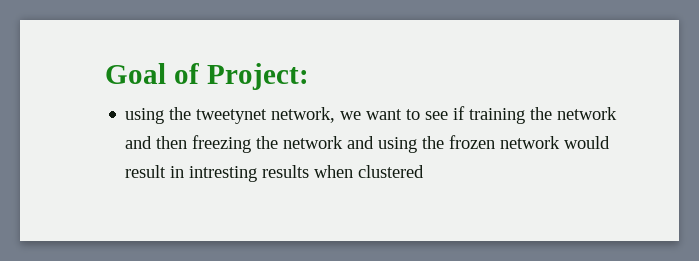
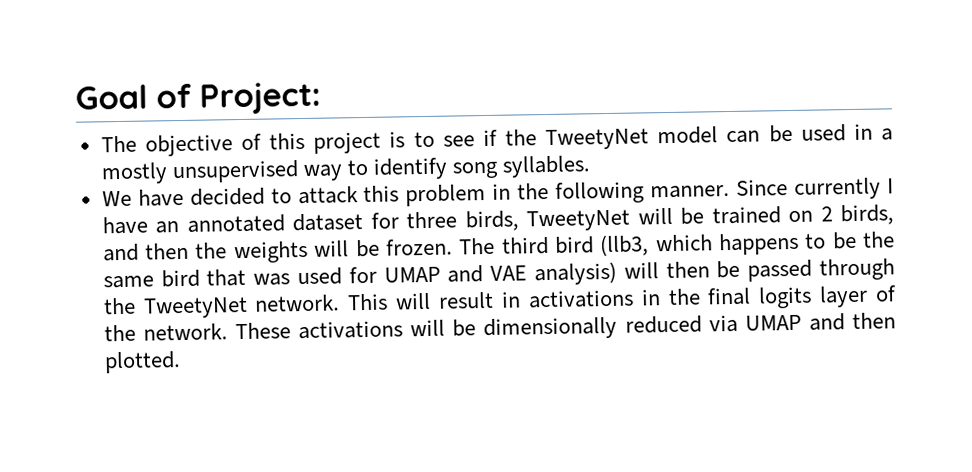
- using the tweetynet network, we want to see if training the network and then freezing the network and using the frozen network would result in intresting results when clustered
+ The objective of this project is to see if the TweetyNet model can be used in a mostly unsupervised way to identify song syllables.
+ We have decided to attack this problem in the following manner. Since currently I have an annotated dataset for three birds, TweetyNet will be trained on 2 birds, and then the weights will be frozen. The third bird (llb3, which happens to be the same bird that was used for UMAP and VAE analysis) will then be passed through the TweetyNet network. This will result in activations in the final logits layer of the network. These activations will be dimensionally reduced via UMAP and then plotted.

